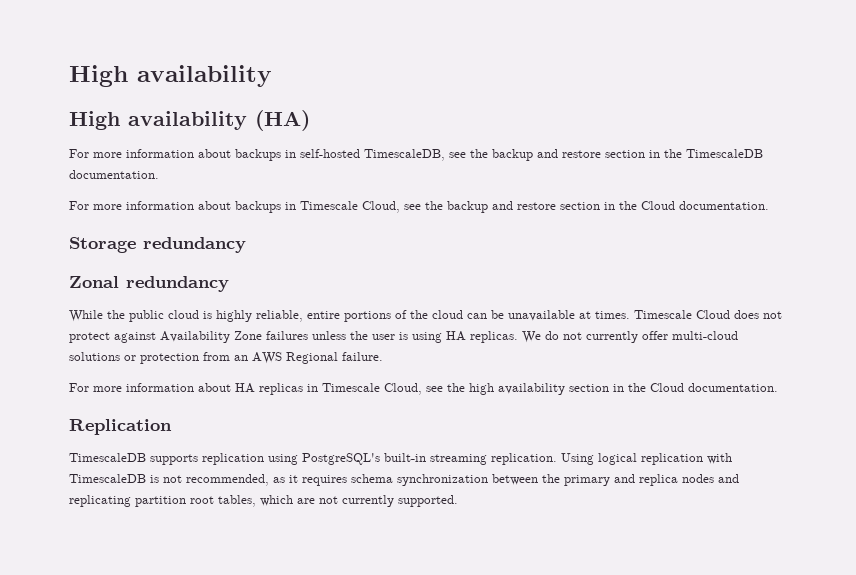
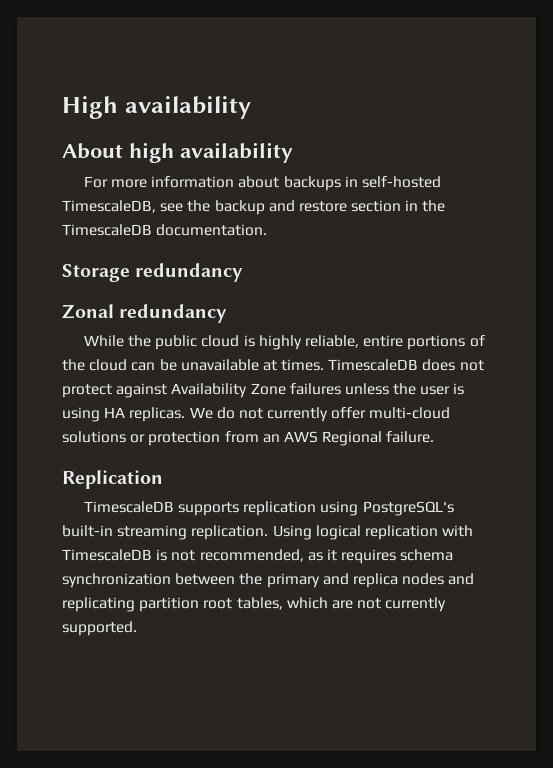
- High availability (HA)
+ About high availability
- For more information about backups in Timescale Cloud, see the backup and restore section in the Cloud documentation.
- Timescale Cloud does not protect against Availability Zone failures unless the user is using HA replicas.
+ TimescaleDB does not protect against Availability Zone failures unless the user is using HA replicas.
- For more information about HA replicas in Timescale Cloud, see the high availability section in the Cloud documentation.

